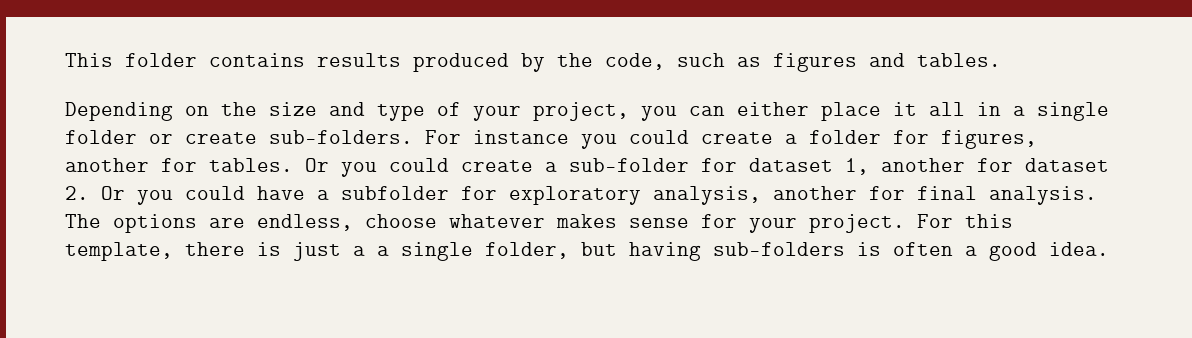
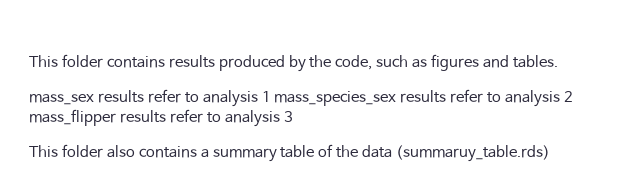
- Depending on the size and type of your project, you can either place it all in a single folder or create sub-folders. For instance you could create a folder for figures, another for tables. Or you could create a sub-folder for dataset 1, another for dataset 2. Or you could have a subfolder for exploratory analysis, another for final analysis. The options are endless, choose whatever makes sense for your project. For this template, there is just a a single folder, but having sub-folders is often a good idea.
+ mass_sex results refer to analysis 1 mass_species_sex results refer to analysis 2 mass_flipper results refer to analysis 3
+ This folder also contains a summary table of the data (summaruy_table.rds)

